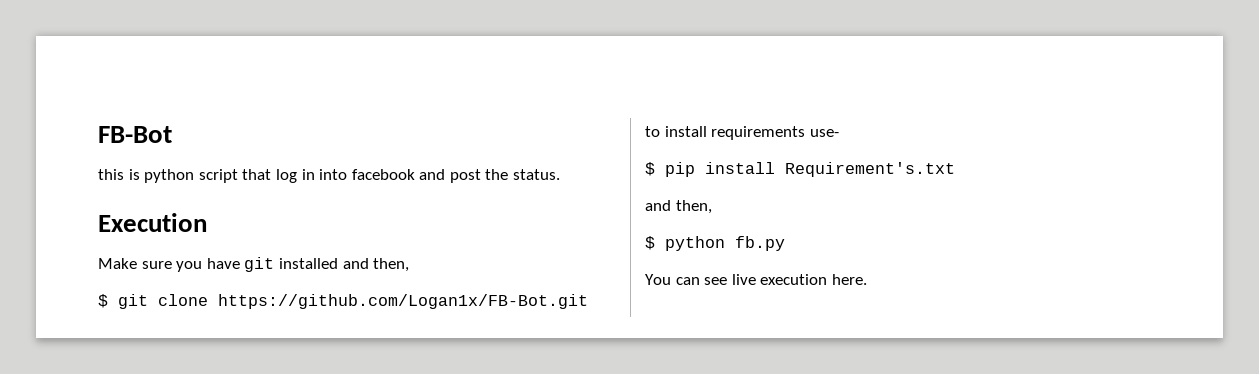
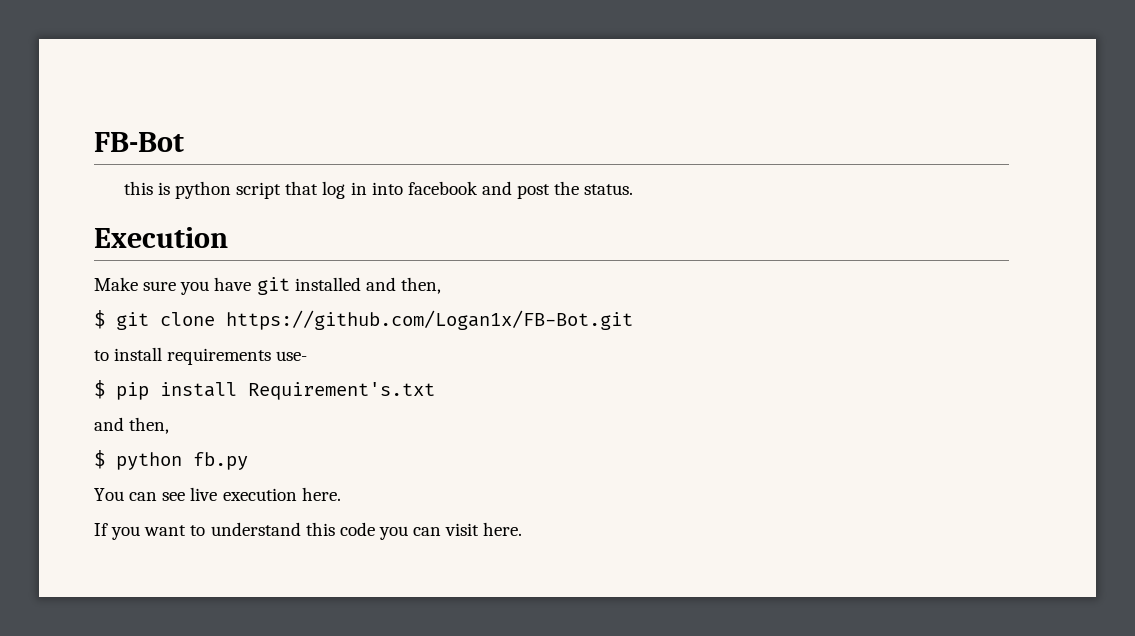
+ If you want to understand this code you can visit here.

